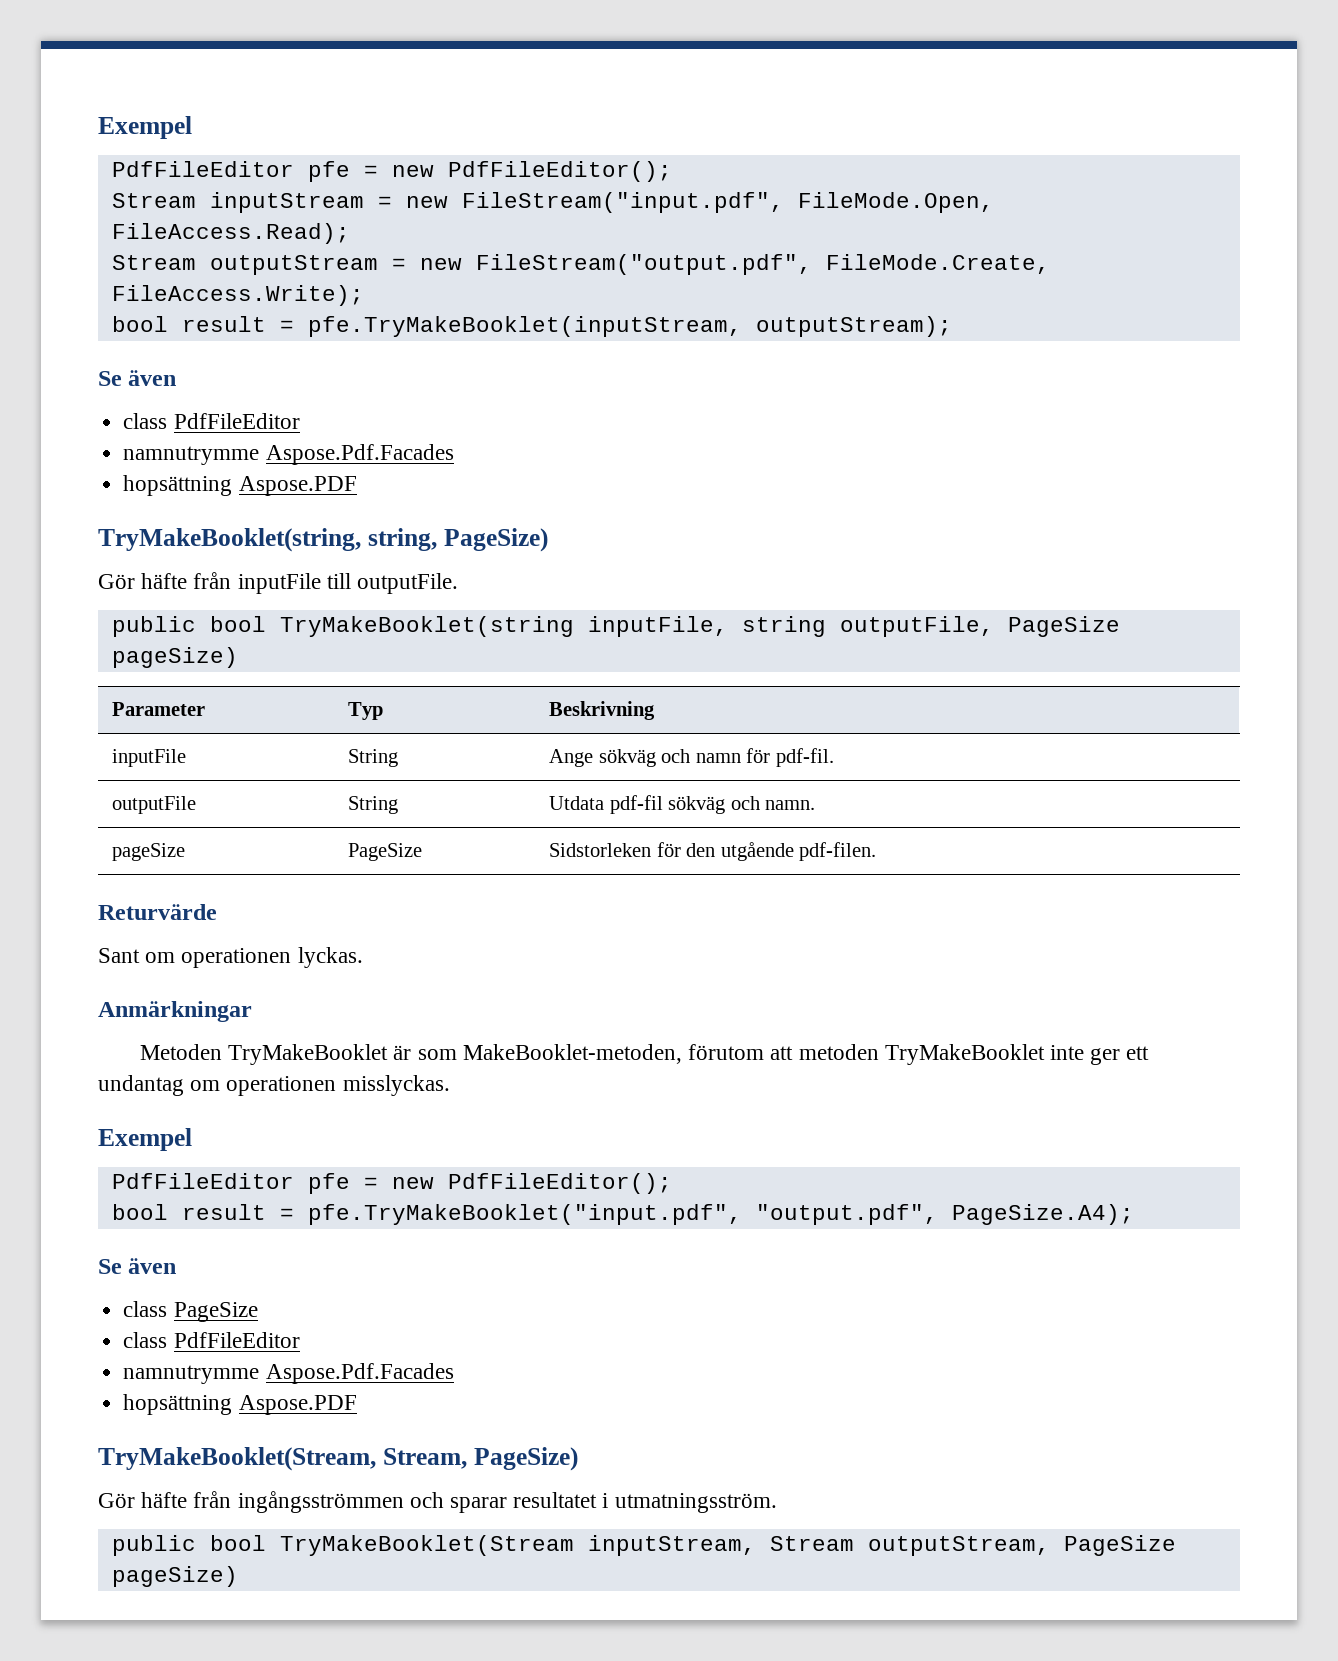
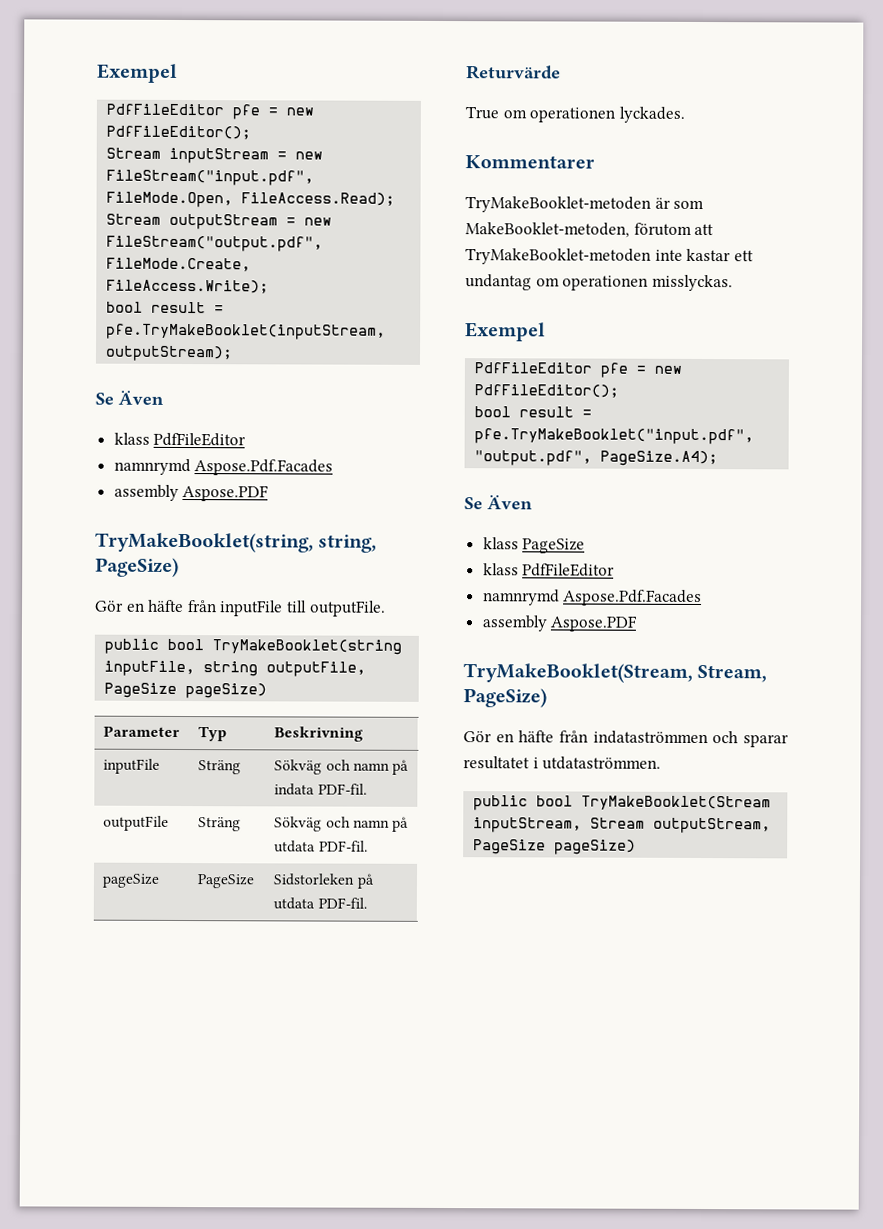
  bool result = pfe.TryMakeBooklet(inputStream, outputStream);
- Se även
- class PdfFileEditor
- namnutrymme Aspose.Pdf.Facades
- hopsättning Aspose.PDF
+ Se Även
+ klass PdfFileEditor
+ namnrymd Aspose.Pdf.Facades
+ assembly Aspose.PDF
- Gör häfte från inputFile till outputFile.
+ Gör en häfte från inputFile till outputFile.
- inputFile | String | Ange sökväg och namn för pdf-fil.
- outputFile | String | Utdata pdf-fil sökväg och namn.
+ inputFile | Sträng | Sökväg och namn på indata PDF-fil.
+ outputFile | Sträng | Sökväg och namn på utdata PDF-fil.
- pageSize | PageSize | Sidstorleken för den utgående pdf-filen.
+ pageSize | PageSize | Sidstorleken på utdata PDF-fil.
- Sant om operationen lyckas.
- Anmärkningar
- Metoden TryMakeBooklet är som MakeBooklet-metoden, förutom att metoden TryMakeBooklet inte ger ett undantag om operationen misslyckas.
+ True om operationen lyckades.
+ Kommentarer
+ TryMakeBooklet-metoden är som MakeBooklet-metoden, förutom att TryMakeBooklet-metoden inte kastar ett undantag om operationen misslyckas.
  bool result = pfe.TryMakeBooklet("input.pdf", "output.pdf", PageSize.A4);
- Se även
- class PageSize
- class PdfFileEditor
- namnutrymme Aspose.Pdf.Facades
- hopsättning Aspose.PDF
+ Se Även
+ klass PageSize
+ klass PdfFileEditor
+ namnrymd Aspose.Pdf.Facades
+ assembly Aspose.PDF
- Gör häfte från ingångsströmmen och sparar resultatet i utmatningsström.
+ Gör en häfte från indataströmmen och sparar resultatet i utdataströmmen.

